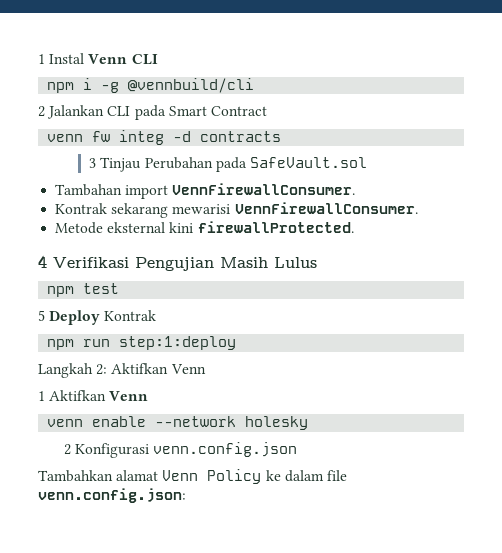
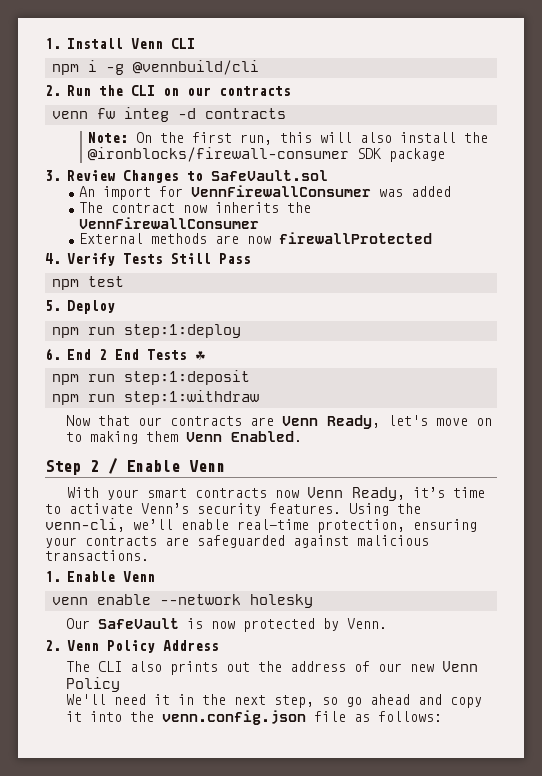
- 1 Instal Venn CLI
+ 1. Install Venn CLI
- 2 Jalankan CLI pada Smart Contract
+ 2. Run the CLI on our contracts
- 3 Tinjau Perubahan pada SafeVault.sol
- Tambahan import VennFirewallConsumer.
- Kontrak sekarang mewarisi VennFirewallConsumer.
- Metode eksternal kini firewallProtected.
- 4 Verifikasi Pengujian Masih Lulus
+ Note: On the first run, this will also install the @ironblocks/firewall-consumer SDK package
+ 3. Review Changes to SafeVault.sol
+ An import for VennFirewallConsumer was added
+ The contract now inherits the VennFirewallConsumer
+ External methods are now firewallProtected
+ 4. Verify Tests Still Pass
- 5 Deploy Kontrak
+ 5. Deploy
- Langkah 2: Aktifkan Venn
- 1 Aktifkan Venn
+ 6. End 2 End Tests ☘
+ npm run step:1:deposit
+ npm run step:1:withdraw
+ Now that our contracts are Venn Ready, let's move on to making them Venn Enabled.
+ Step 2 / Enable Venn
+ With your smart contracts now Venn Ready, it’s time to activate Venn’s security features. Using the venn-cli, we’ll enable real-time protection, ensuring your contracts are safeguarded against malicious transactions.
+ 1. Enable Venn
- 2 Konfigurasi venn.config.json
- Tambahkan alamat Venn Policy ke dalam file venn.config.json:
+ Our SafeVault is now protected by Venn.
+ 2. Venn Policy Address
+ The CLI also prints out the address of our new Venn Policy
+ We'll need it in the next step, so go ahead and copy it into the venn.config.json file as follows:

